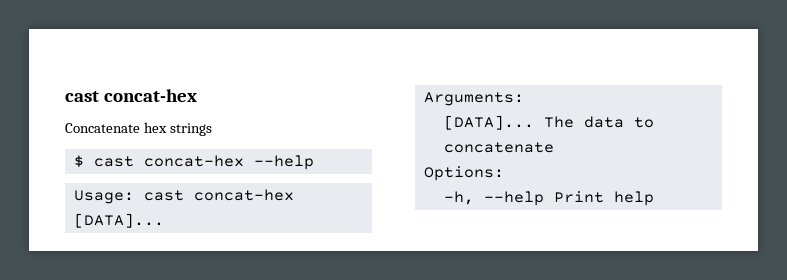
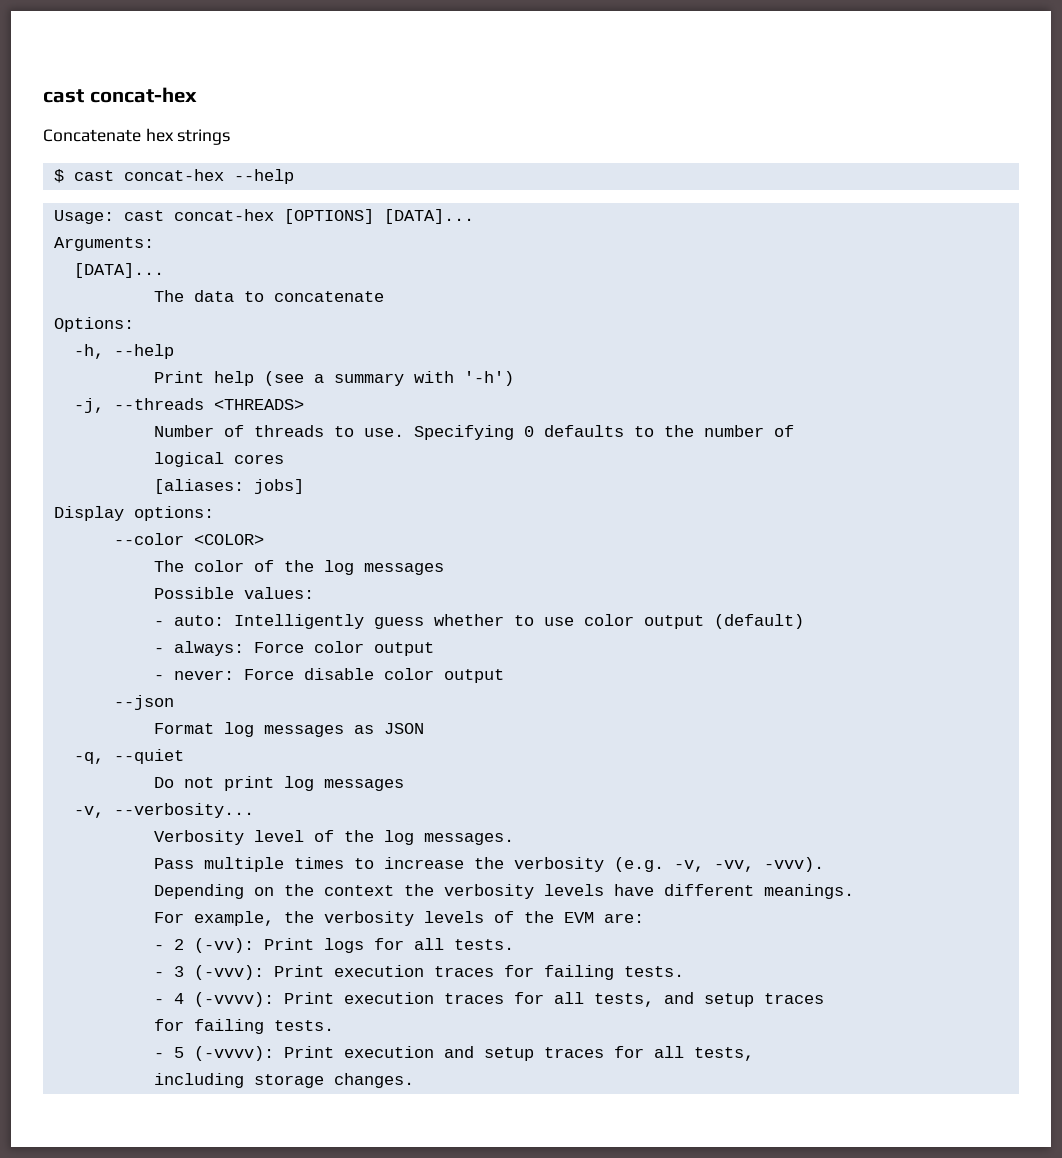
- Usage: cast concat-hex [DATA]...
+ Usage: cast concat-hex [OPTIONS] [DATA]...
  Arguments:
- [DATA]... The data to concatenate
+ [DATA]...
+ The data to concatenate
- -h, --help Print help
+ -h, --help
+ Print help (see a summary with '-h')
+ -j, --threads <THREADS>
+ Number of threads to use. Specifying 0 defaults to the number of
+ logical cores
+ [aliases: jobs]
+ Display options:
+ --color <COLOR>
+ The color of the log messages
+ Possible values:
+ - auto: Intelligently guess whether to use color output (default)
+ - always: Force color output
+ - never: Force disable color output
+ --json
+ Format log messages as JSON
+ -q, --quiet
+ Do not print log messages
+ -v, --verbosity...
+ Verbosity level of the log messages.
+ Pass multiple times to increase the verbosity (e.g. -v, -vv, -vvv).
+ Depending on the context the verbosity levels have different meanings.
+ For example, the verbosity levels of the EVM are:
+ - 2 (-vv): Print logs for all tests.
+ - 3 (-vvv): Print execution traces for failing tests.
+ - 4 (-vvvv): Print execution traces for all tests, and setup traces
+ for failing tests.
+ - 5 (-vvvv): Print execution and setup traces for all tests,
+ including storage changes.

